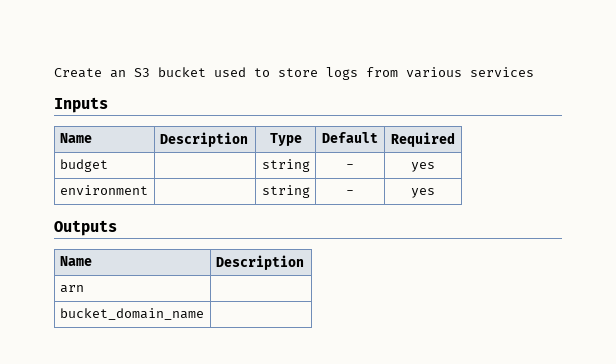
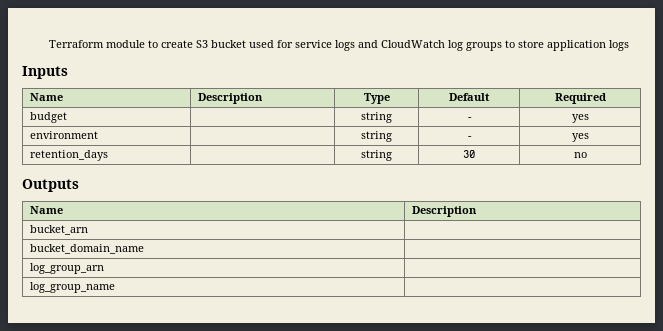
- Create an S3 bucket used to store logs from various services
+ Terraform module to create S3 bucket used for service logs and CloudWatch log groups to store application logs
+ retention_days | | string | 30 | no
- arn |
+ bucket_arn |
+ log_group_arn |
+ log_group_name |

